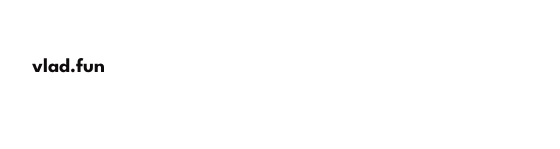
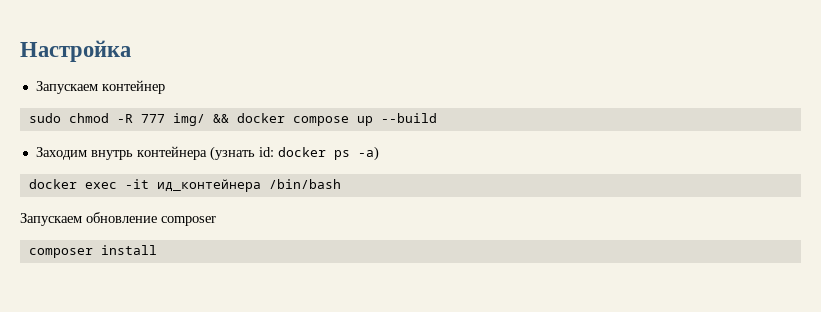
- vlad.fun
+ Настройка
+ Запускаем контейнер
+ sudo chmod -R 777 img/ && docker compose up --build
+ Заходим внутрь контейнера (узнать id: docker ps -a)
+ docker exec -it ид_контейнера /bin/bash
+ Запускаем обновление composer
+ composer install

